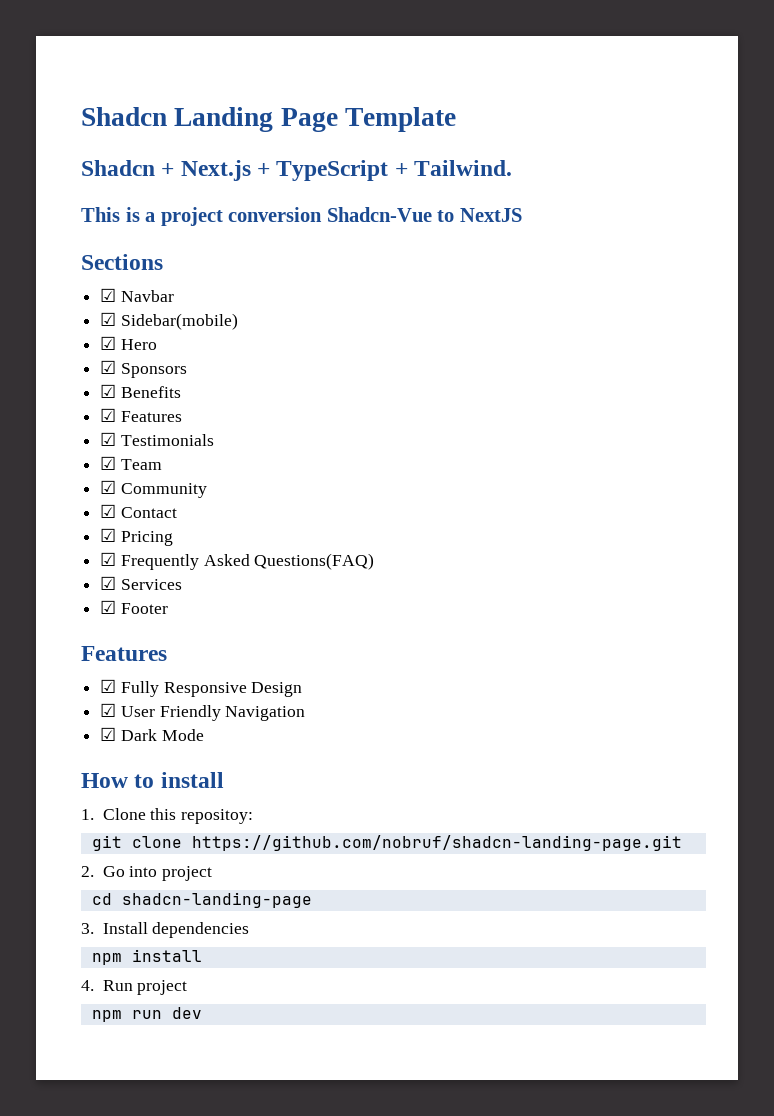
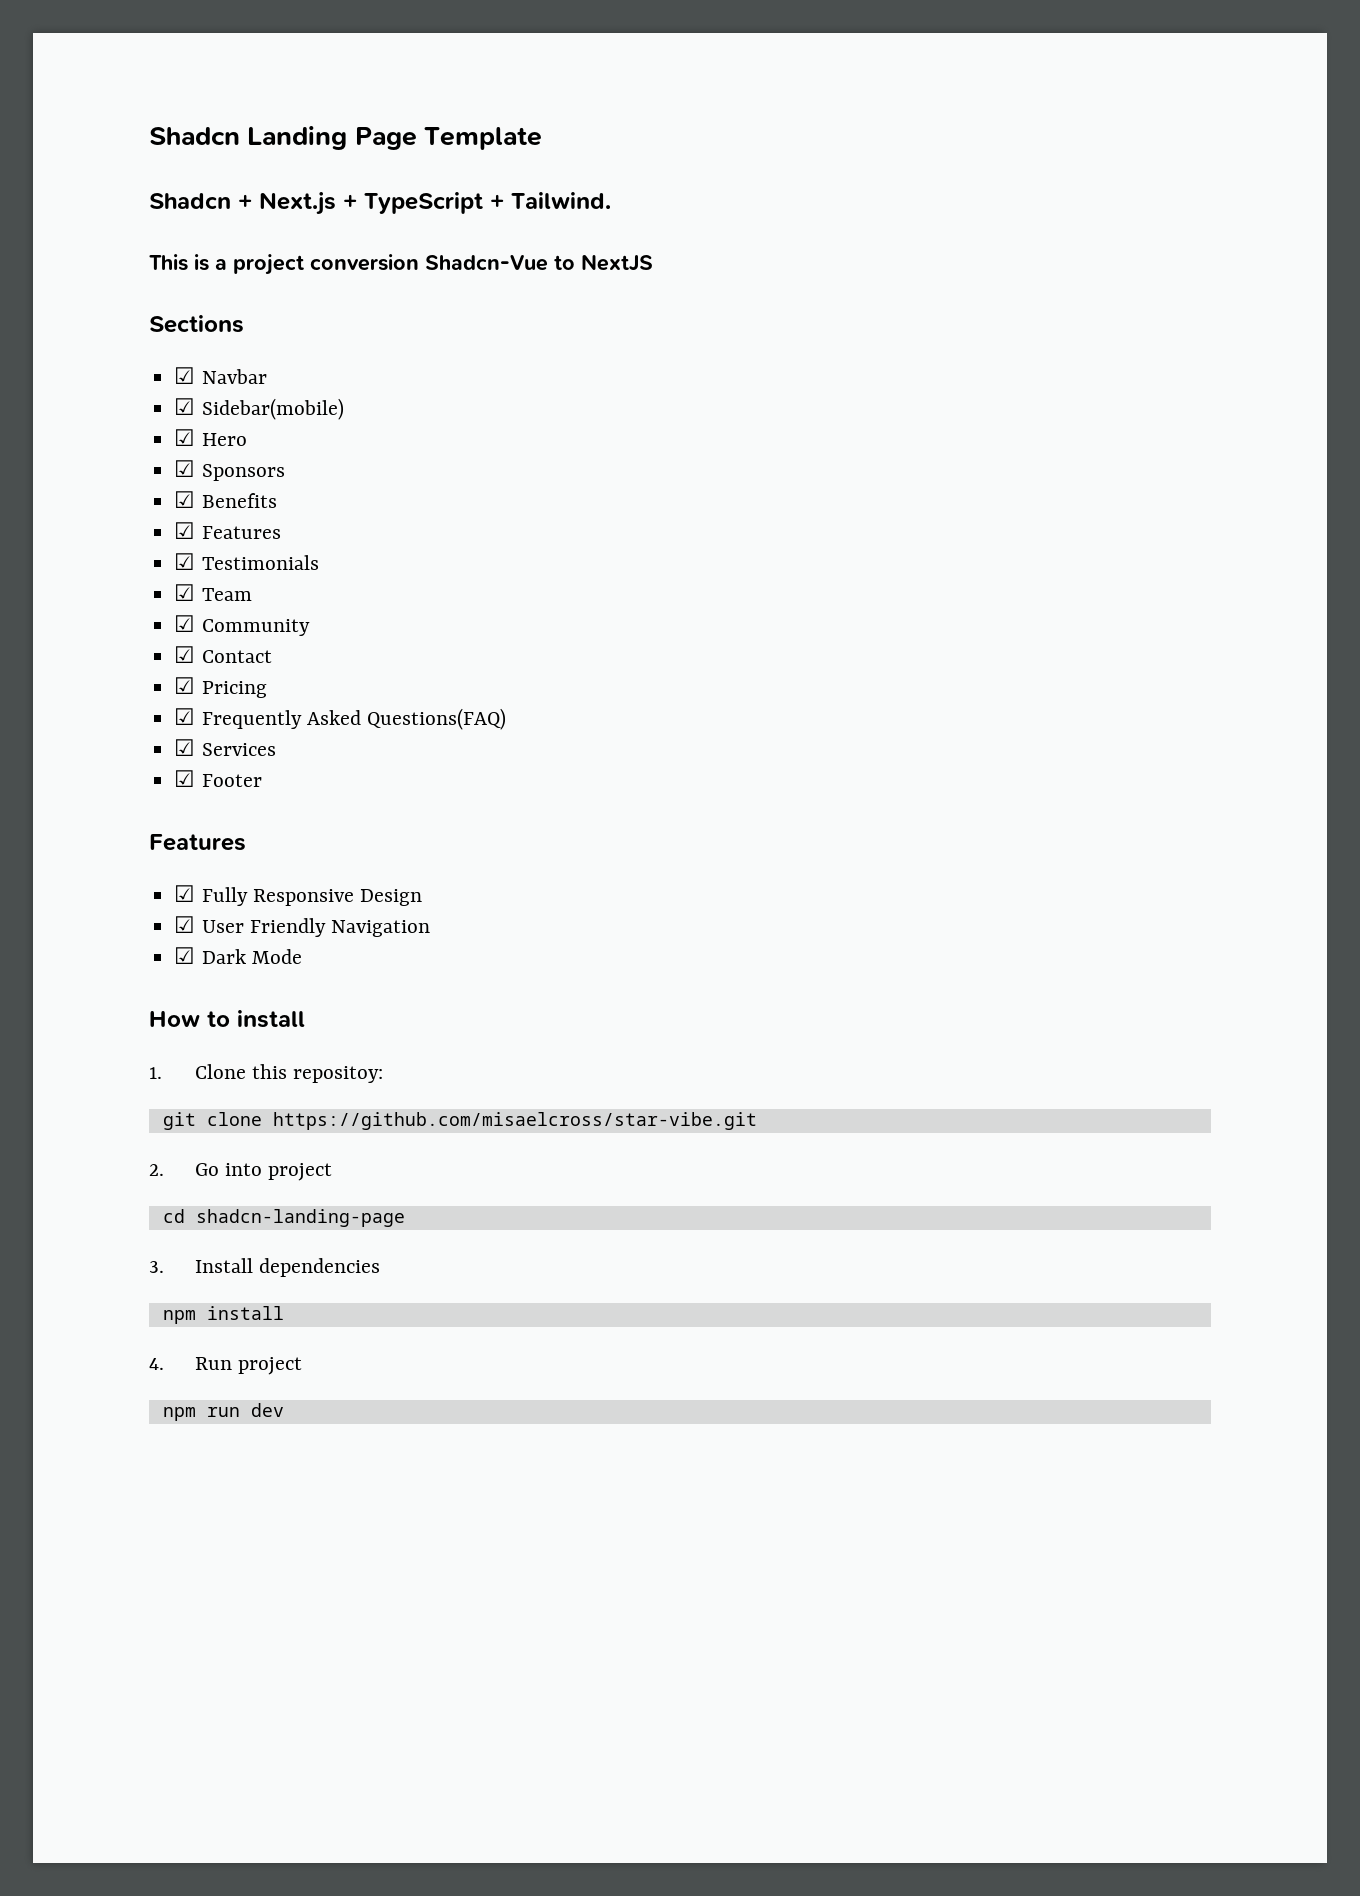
- git clone https://github.com/nobruf/shadcn-landing-page.git
+ git clone https://github.com/misaelcross/star-vibe.git

